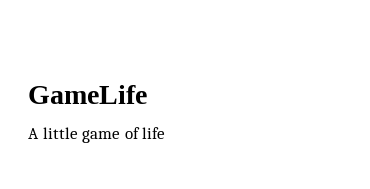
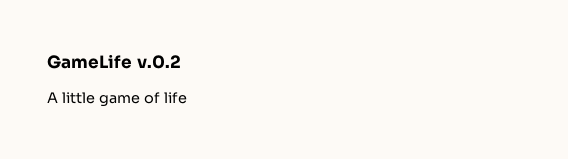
- GameLife
+ GameLife v.0.2

